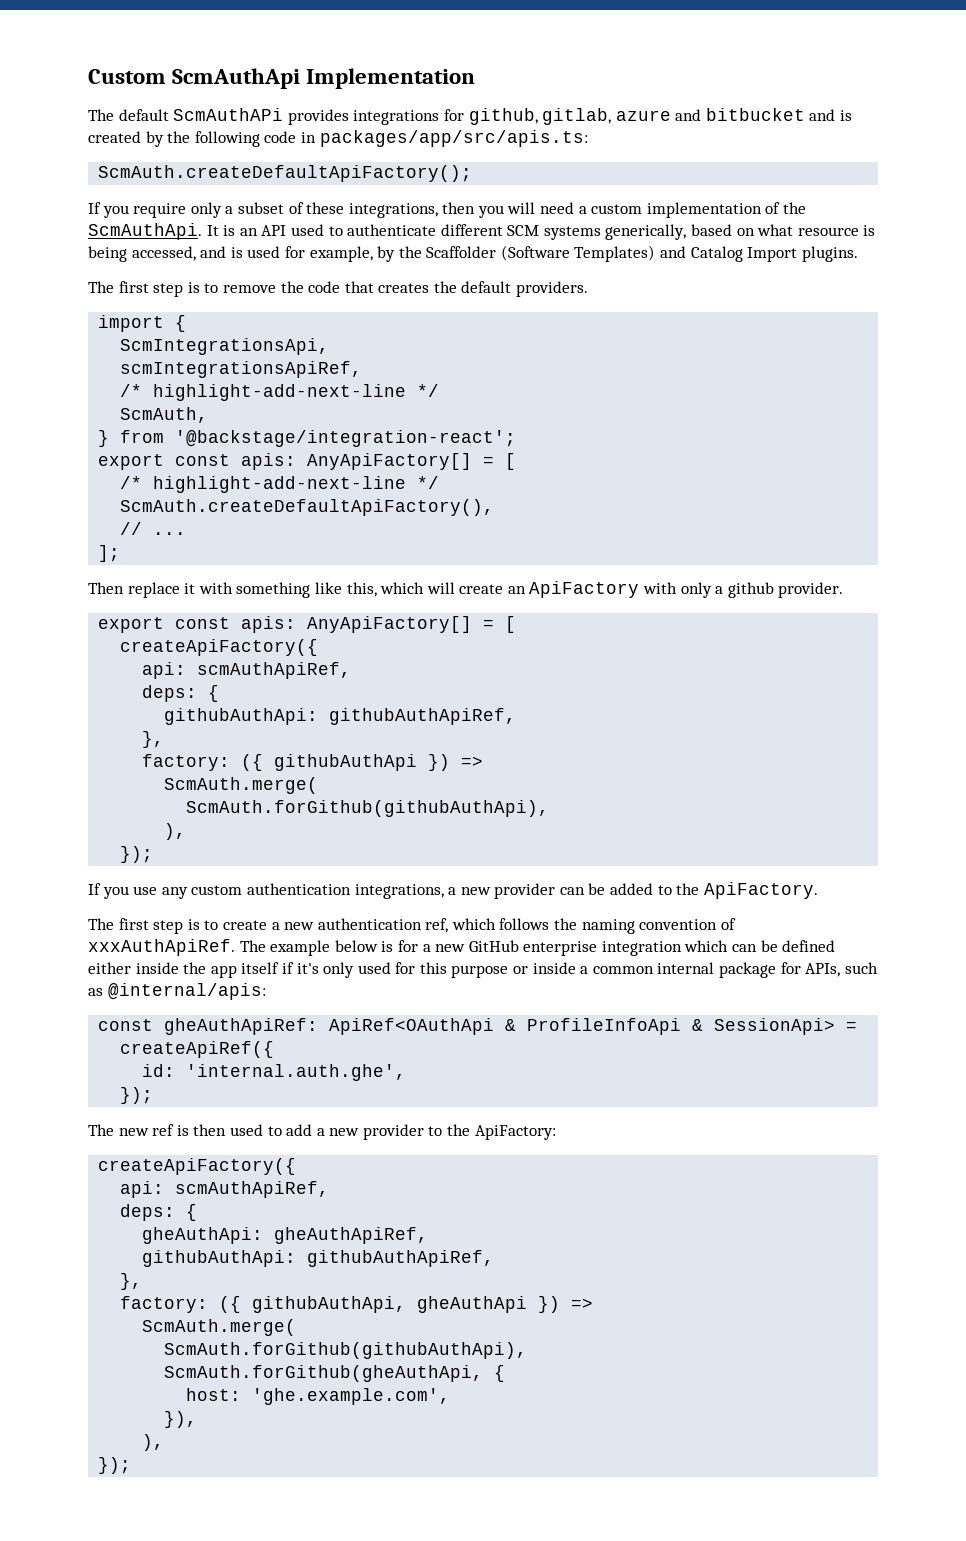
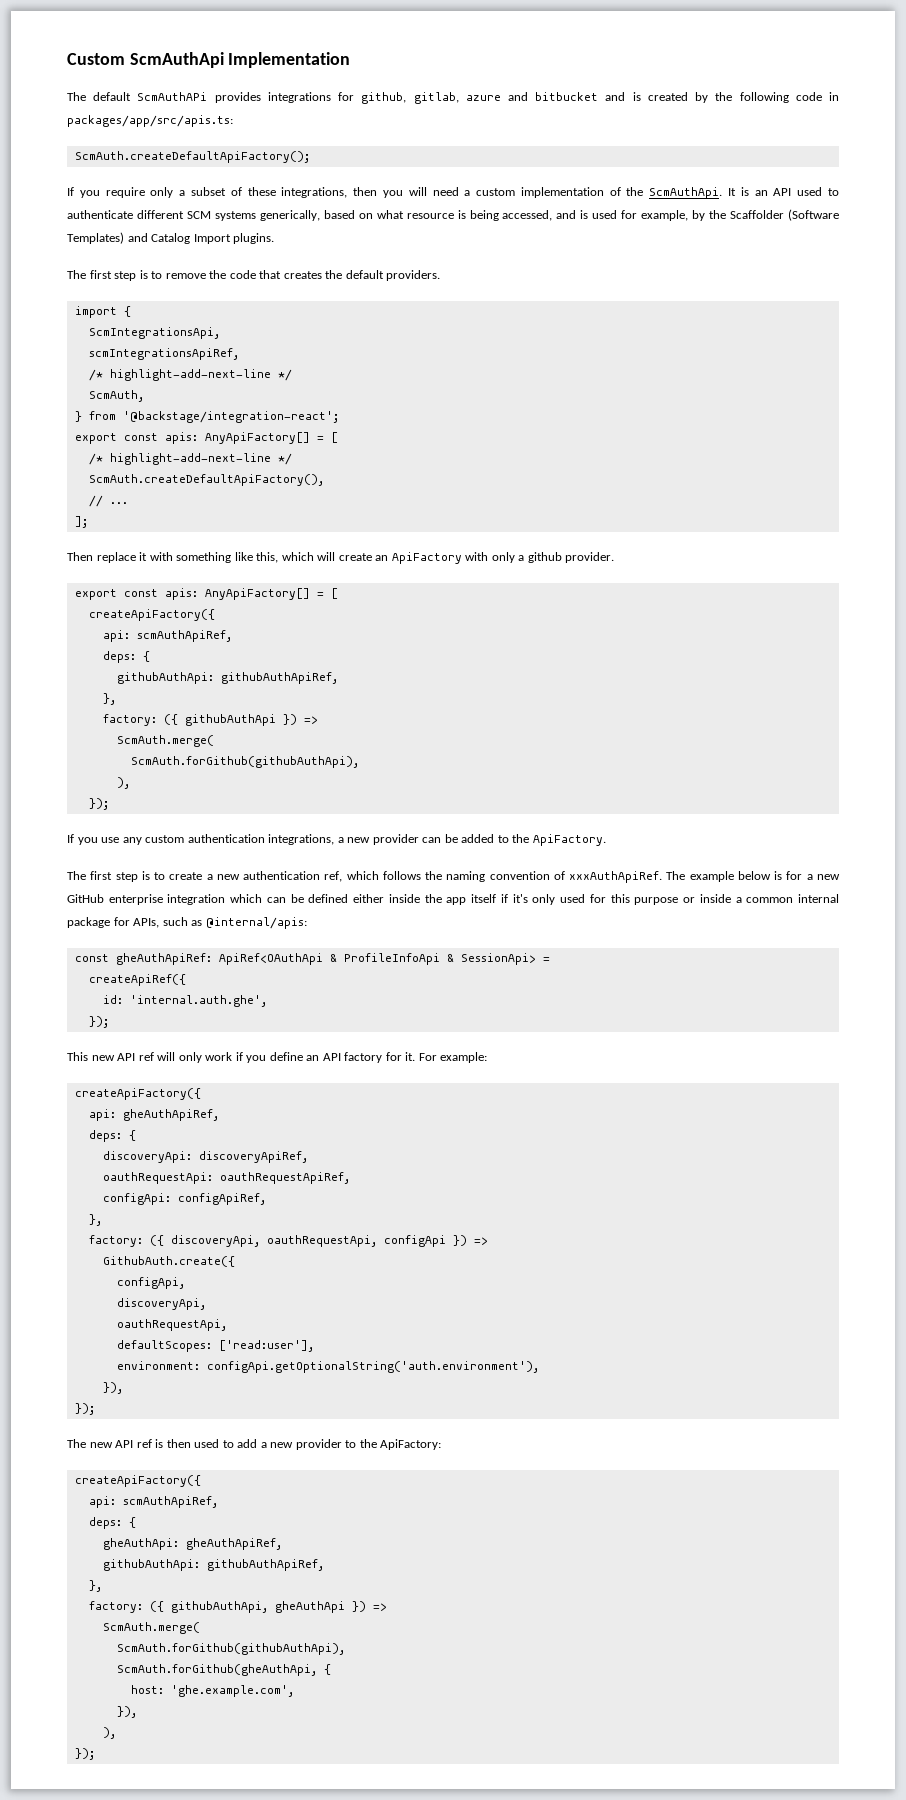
+ This new API ref will only work if you define an API factory for it. For example:
+ createApiFactory({
+ api: gheAuthApiRef,
+ deps: {
+ discoveryApi: discoveryApiRef,
+ oauthRequestApi: oauthRequestApiRef,
+ configApi: configApiRef,
+ },
+ factory: ({ discoveryApi, oauthRequestApi, configApi }) =>
+ GithubAuth.create({
+ configApi,
+ discoveryApi,
+ oauthRequestApi,
+ defaultScopes: ['read:user'],
+ environment: configApi.getOptionalString('auth.environment'),
+ }),
+ });
- The new ref is then used to add a new provider to the ApiFactory:
+ The new API ref is then used to add a new provider to the ApiFactory:

